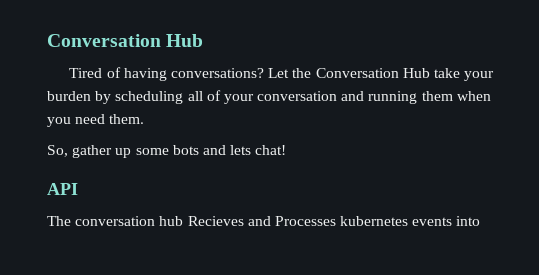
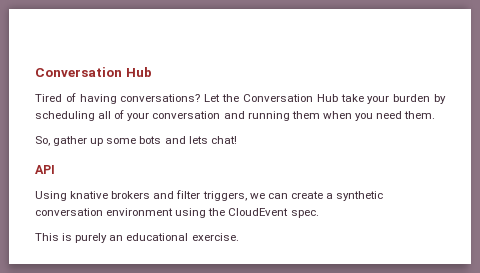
- The conversation hub Recieves and Processes kubernetes events into
+ Using knative brokers and filter triggers, we can create a synthetic conversation environment using the CloudEvent spec.
+ This is purely an educational exercise.

